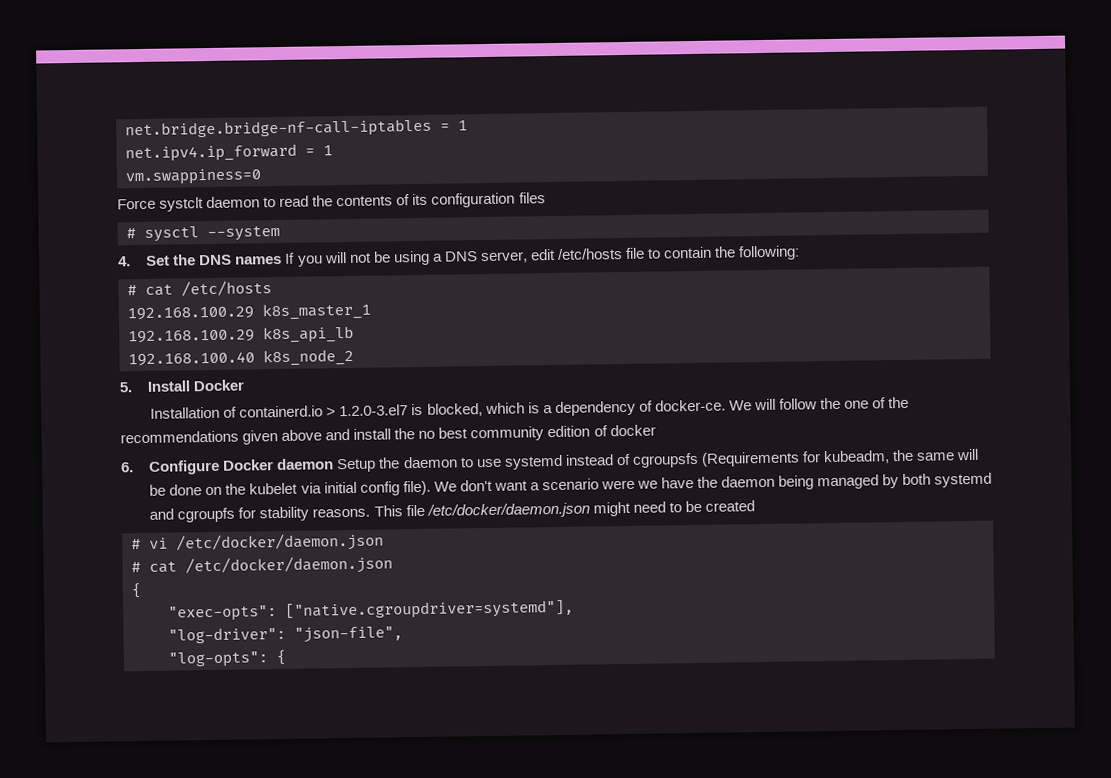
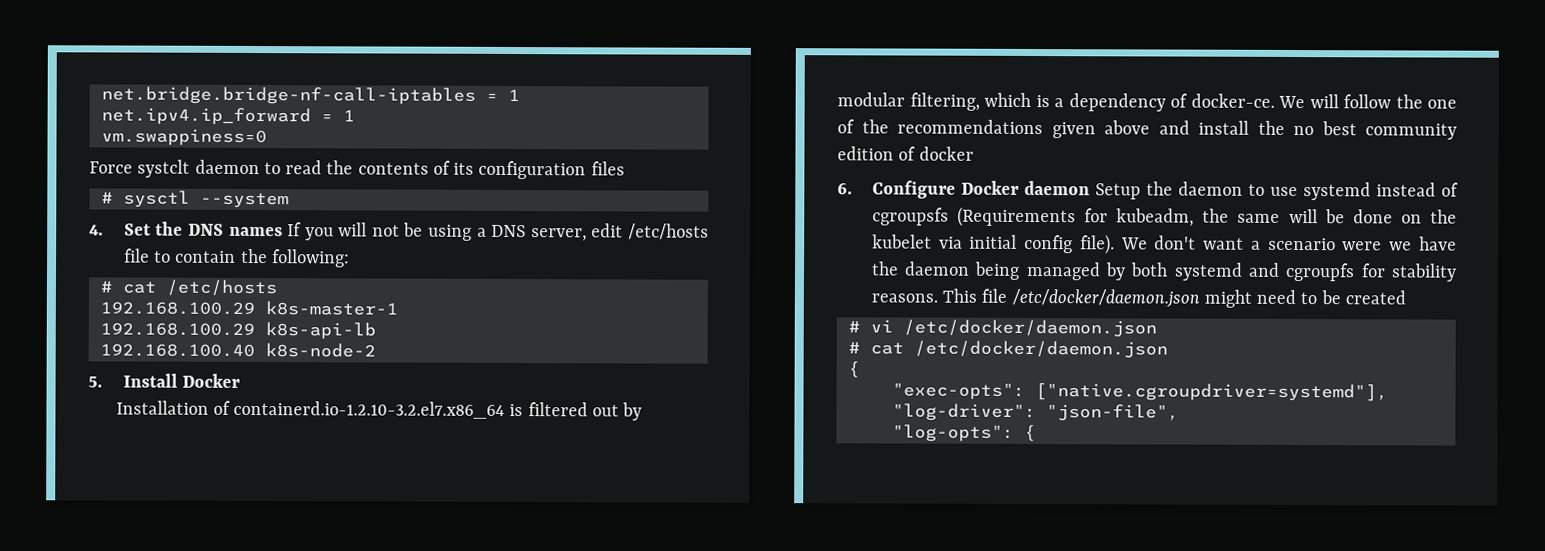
- 192.168.100.29 k8s_master_1
- 192.168.100.29 k8s_api_lb
+ 192.168.100.29 k8s-master-1
+ 192.168.100.29 k8s-api-lb
- 192.168.100.40 k8s_node_2
+ 192.168.100.40 k8s-node-2
- Installation of containerd.io > 1.2.0-3.el7 is blocked, which is a dependency of docker-ce.
+ Installation of containerd.io-1.2.10-3.2.el7.x86_64 is filtered out by modular filtering, which is a dependency of docker-ce.

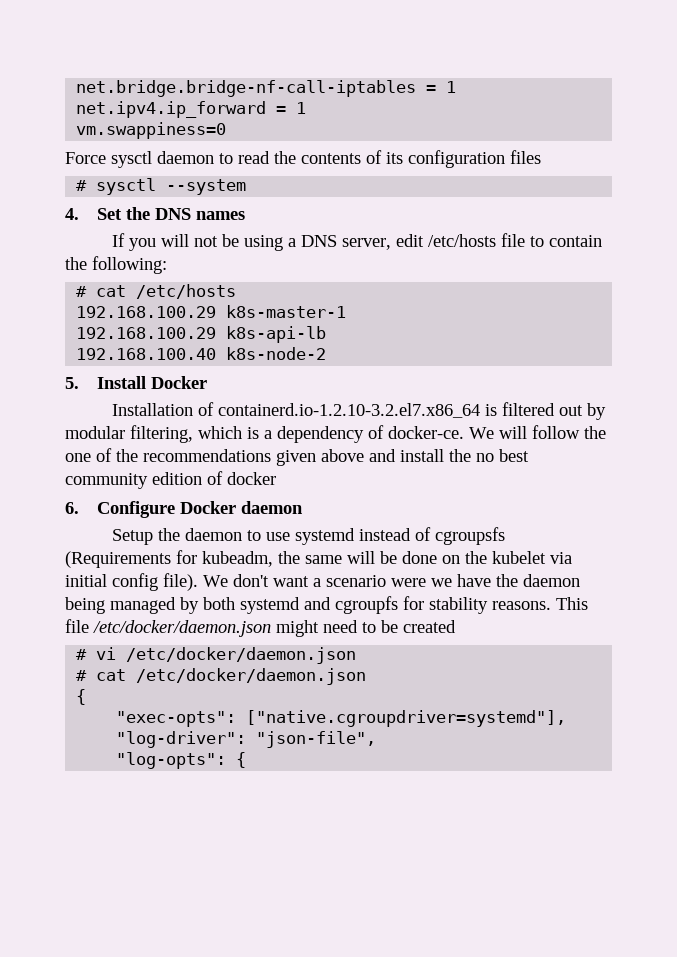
- Force systclt daemon to read the contents of its configuration files
+ Force sysctl daemon to read the contents of its configuration files
- 4. Set the DNS names If you will not be using a DNS server, edit /etc/hosts file to contain the following:
+ 4. Set the DNS names
+ If you will not be using a DNS server, edit /etc/hosts file to contain the following:
- 6. Configure Docker daemon Setup the daemon to use systemd instead of cgroupsfs (Requirements for kubeadm, the same will be done on the kubelet via initial config file).
+ 6. Configure Docker daemon
+ Setup the daemon to use systemd instead of cgroupsfs (Requirements for kubeadm, the same will be done on the kubelet via initial config file).

